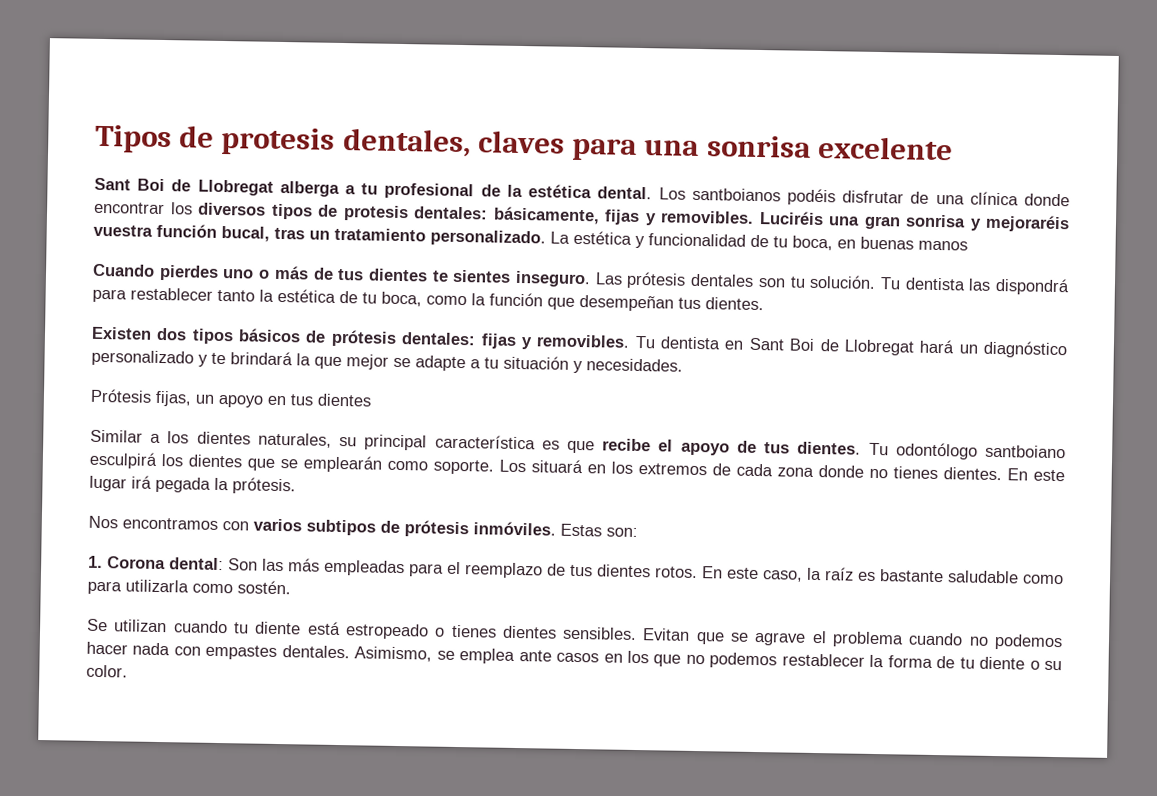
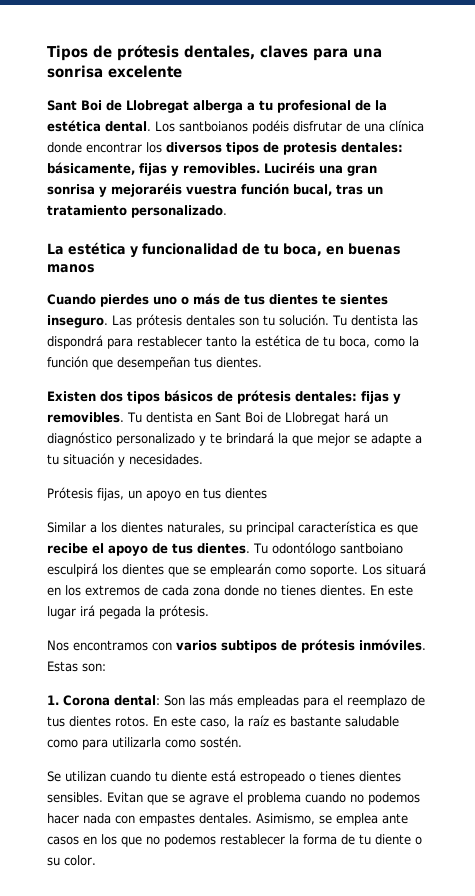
- Tipos de protesis dentales, claves para una sonrisa excelente
+ Tipos de prótesis dentales, claves para una sonrisa excelente
- Luciréis una gran sonrisa y mejoraréis vuestra función bucal, tras un tratamiento personalizado. La estética y funcionalidad de tu boca, en buenas manos
+ Luciréis una gran sonrisa y mejoraréis vuestra función bucal, tras un tratamiento personalizado.
+ La estética y funcionalidad de tu boca, en buenas manos

